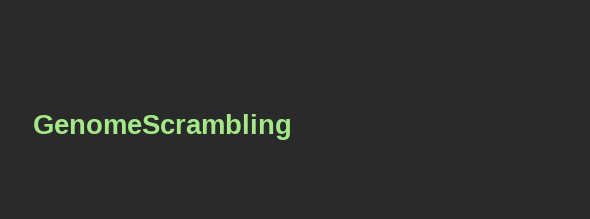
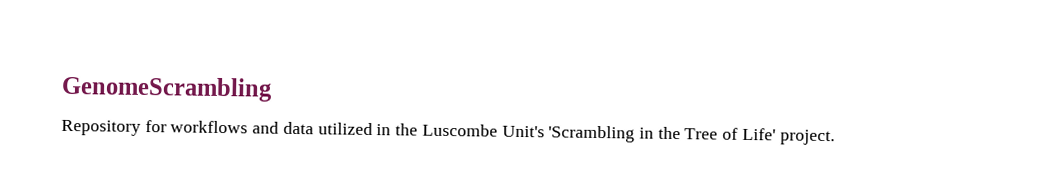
+ Repository for workflows and data utilized in the Luscombe Unit's 'Scrambling in the Tree of Life' project.

